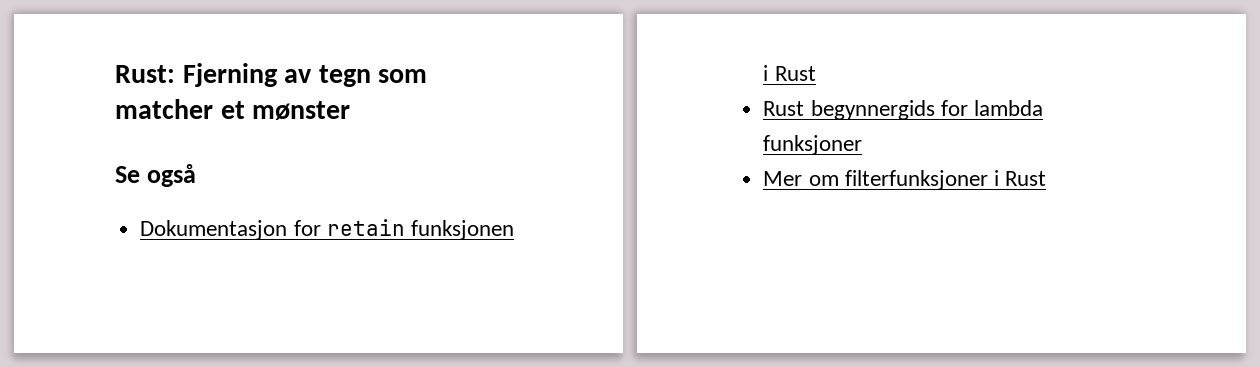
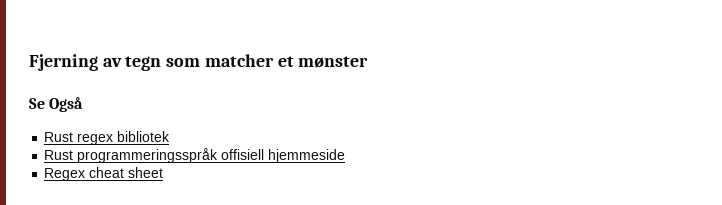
- Rust: Fjerning av tegn som matcher et mønster
+ Fjerning av tegn som matcher et mønster
- Se også
- Dokumentasjon for retain funksjonen i Rust
- Rust begynnergids for lambda funksjoner
- Mer om filterfunksjoner i Rust
+ Se Også
+ Rust regex bibliotek
+ Rust programmeringsspråk offisiell hjemmeside
+ Regex cheat sheet

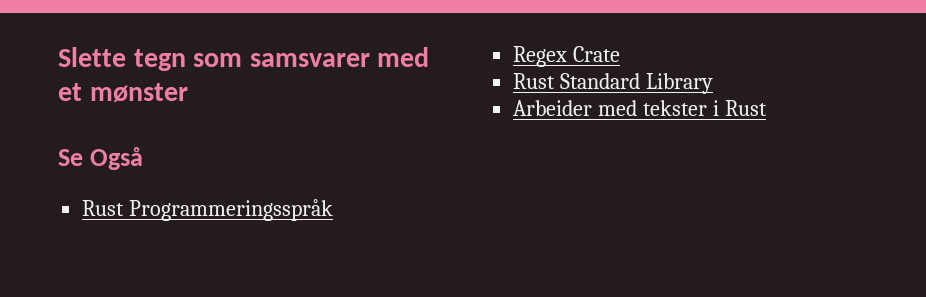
- Fjerning av tegn som matcher et mønster
+ Slette tegn som samsvarer med et mønster
- Rust regex bibliotek
- Rust programmeringsspråk offisiell hjemmeside
- Regex cheat sheet
+ Rust Programmeringsspråk
+ Regex Crate
+ Rust Standard Library
+ Arbeider med tekster i Rust

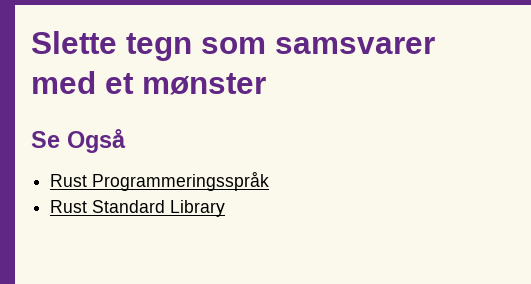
- Regex Crate
- Arbeider med tekster i Rust

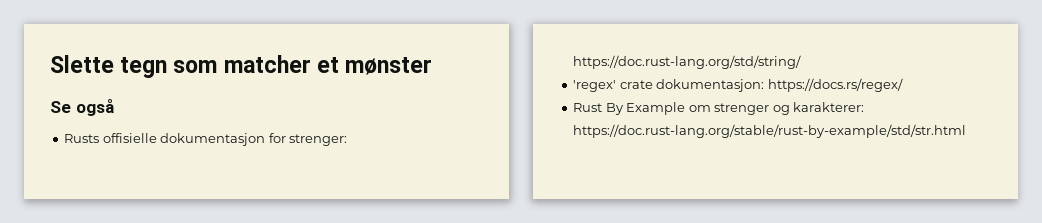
- Slette tegn som samsvarer med et mønster
+ Slette tegn som matcher et mønster
- Se Også
- Rust Programmeringsspråk
- Rust Standard Library
+ Se også
+ Rusts offisielle dokumentasjon for strenger: https://doc.rust-lang.org/std/string/
+ 'regex' crate dokumentasjon: https://docs.rs/regex/
+ Rust By Example om strenger og karakterer: https://doc.rust-lang.org/stable/rust-by-example/std/str.html

